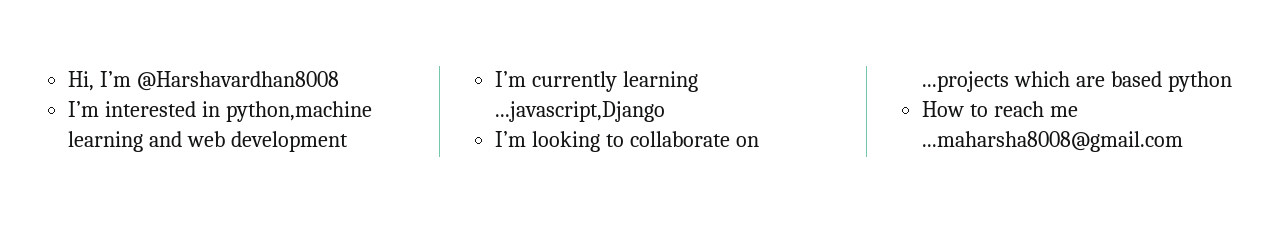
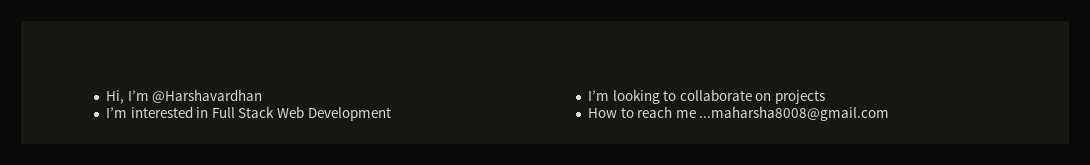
- Hi, I’m @Harshavardhan8008
+ Hi, I’m @Harshavardhan
- I’m interested in python,machine learning and web development
- I’m currently learning ...javascript,Django
+ I’m interested in Full Stack Web Development
- I’m looking to collaborate on ...projects which are based python
+ I’m looking to collaborate on projects

